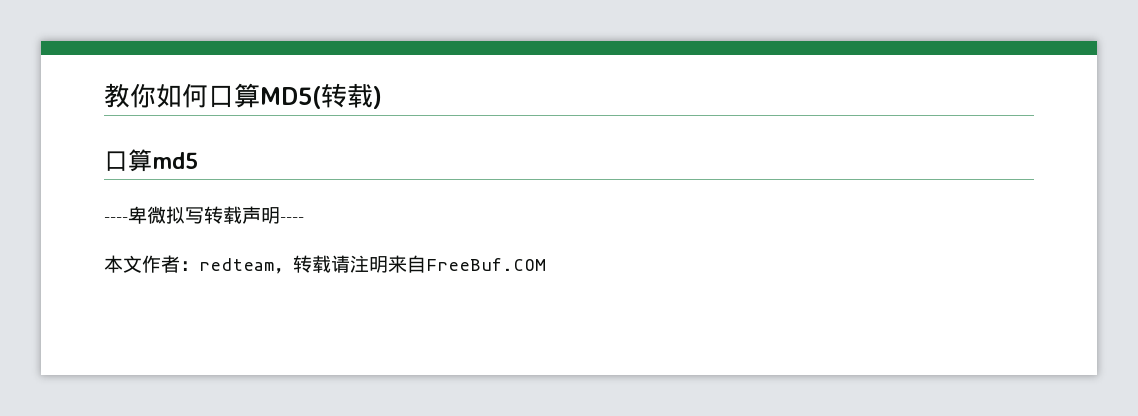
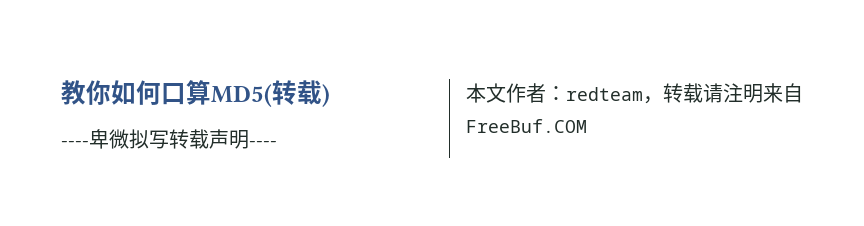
- 口算md5

